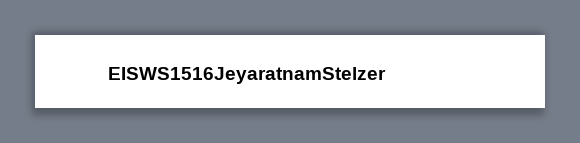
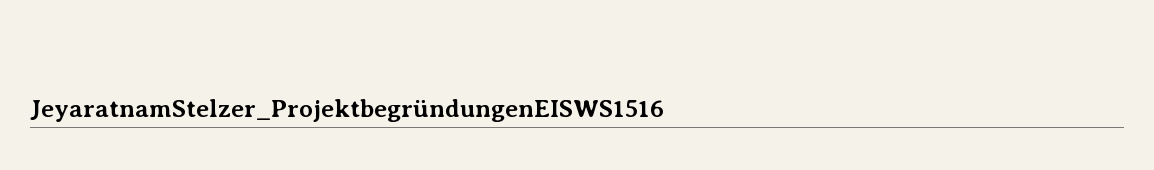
- EISWS1516JeyaratnamStelzer
+ JeyaratnamStelzer_ProjektbegründungenEISWS1516

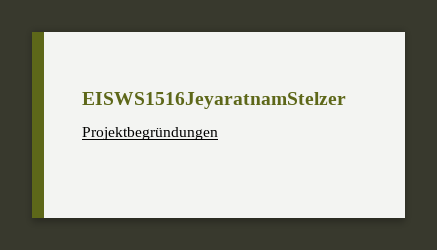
- JeyaratnamStelzer_ProjektbegründungenEISWS1516
+ EISWS1516JeyaratnamStelzer
+ Projektbegründungen

